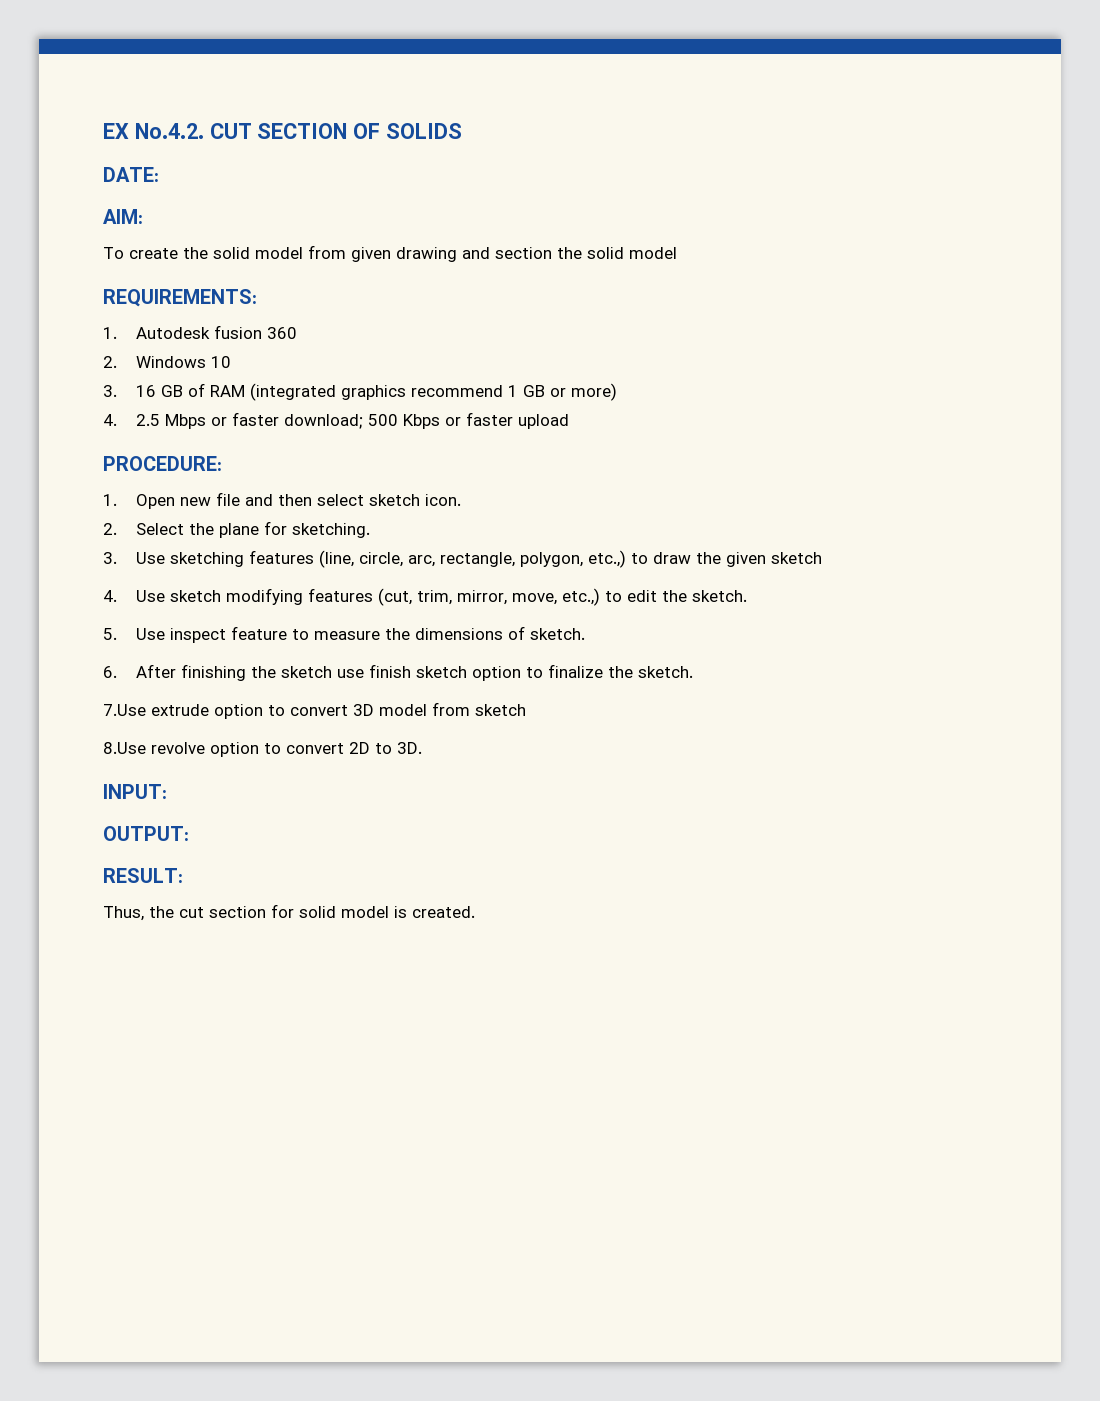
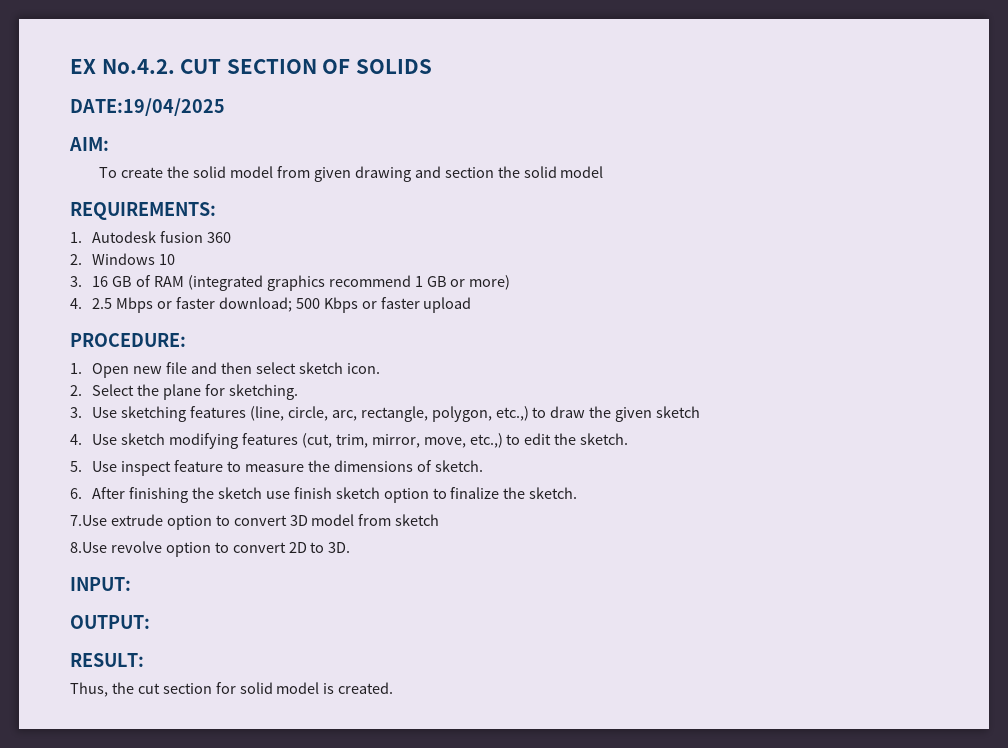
- DATE:
+ DATE:19/04/2025

